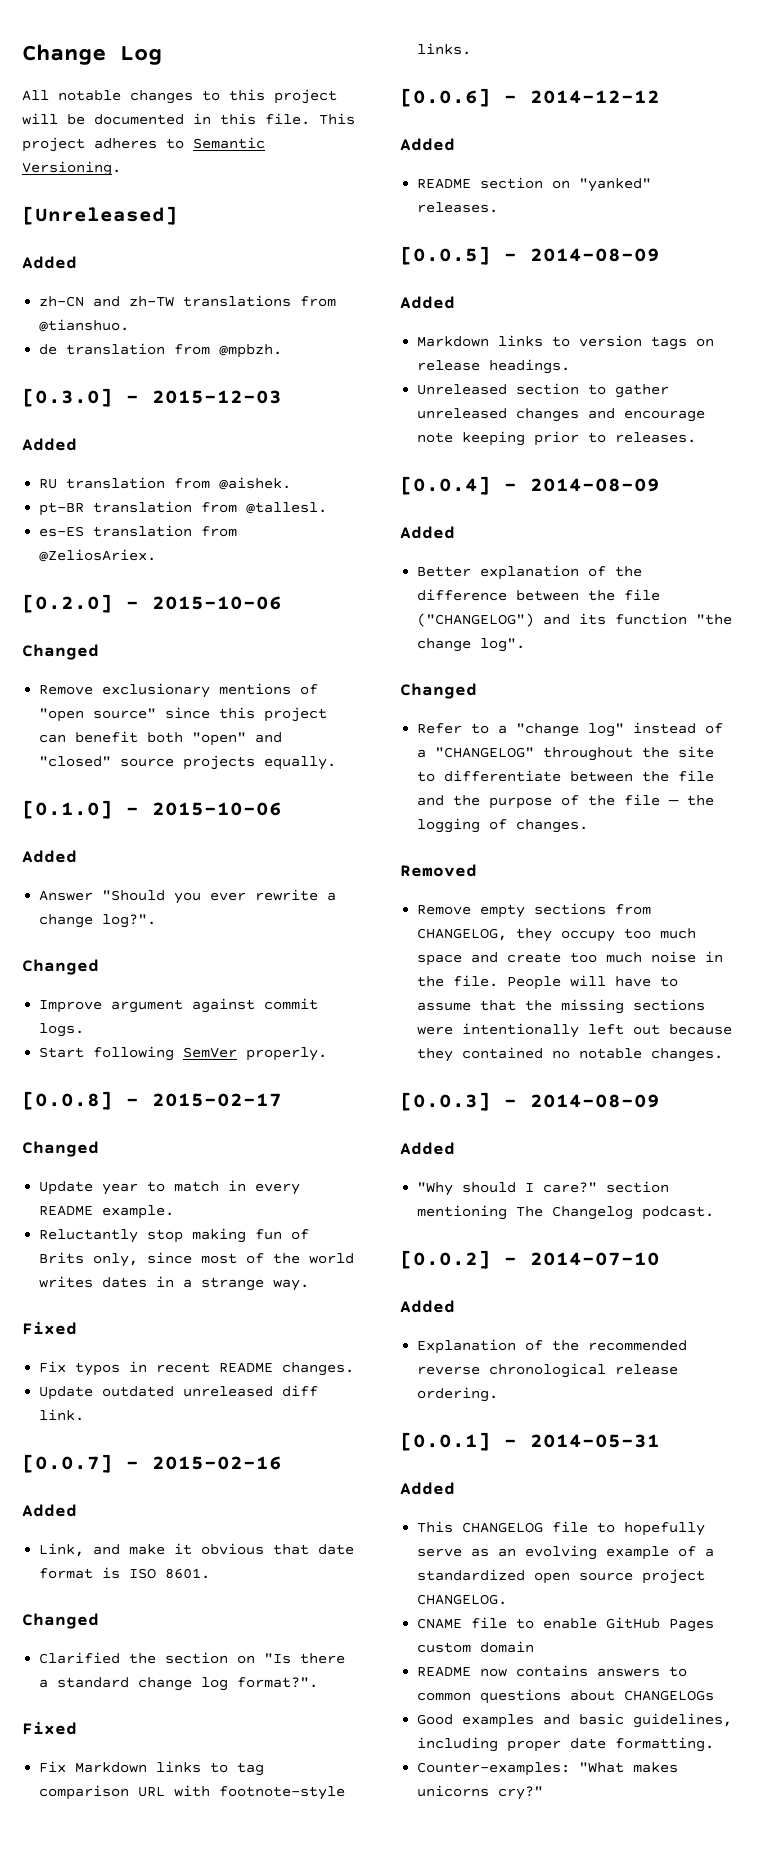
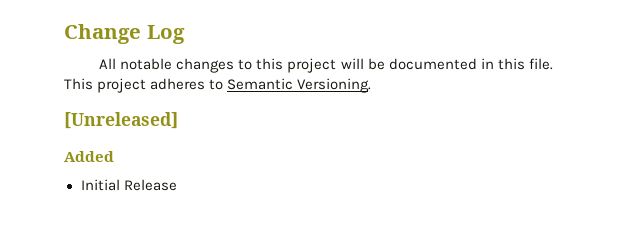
- zh-CN and zh-TW translations from @tianshuo.
- de translation from @mpbzh.
- [0.3.0] - 2015-12-03
- Added
- RU translation from @aishek.
- pt-BR translation from @tallesl.
- es-ES translation from @ZeliosAriex.
- [0.2.0] - 2015-10-06
- Changed
- Remove exclusionary mentions of "open source" since this project can benefit both "open" and "closed" source projects equally.
- [0.1.0] - 2015-10-06
- Added
- Answer "Should you ever rewrite a change log?".
- Changed
- Improve argument against commit logs.
- Start following SemVer properly.
- [0.0.8] - 2015-02-17
- Changed
- Update year to match in every README example.
- Reluctantly stop making fun of Brits only, since most of the world writes dates in a strange way.
- Fixed
- Fix typos in recent README changes.
- Update outdated unreleased diff link.
- [0.0.7] - 2015-02-16
- Added
- Link, and make it obvious that date format is ISO 8601.
- Changed
- Clarified the section on "Is there a standard change log format?".
- Fixed
- Fix Markdown links to tag comparison URL with footnote-style links.
- [0.0.6] - 2014-12-12
- Added
- README section on "yanked" releases.
- [0.0.5] - 2014-08-09
- Added
- Markdown links to version tags on release headings.
- Unreleased section to gather unreleased changes and encourage note keeping prior to releases.
- [0.0.4] - 2014-08-09
- Added
- Better explanation of the difference between the file ("CHANGELOG") and its function "the change log".
- Changed
- Refer to a "change log" instead of a "CHANGELOG" throughout the site to differentiate between the file and the purpose of the file — the logging of changes.
- Removed
- Remove empty sections from CHANGELOG, they occupy too much space and create too much noise in the file. People will have to assume that the missing sections were intentionally left out because they contained no notable changes.
- [0.0.3] - 2014-08-09
- Added
- "Why should I care?" section mentioning The Changelog podcast.
- [0.0.2] - 2014-07-10
- Added
- Explanation of the recommended reverse chronological release ordering.
- [0.0.1] - 2014-05-31
- Added
- This CHANGELOG file to hopefully serve as an evolving example of a standardized open source project CHANGELOG.
- CNAME file to enable GitHub Pages custom domain
- README now contains answers to common questions about CHANGELOGs
- Good examples and basic guidelines, including proper date formatting.
- Counter-examples: "What makes unicorns cry?"
+ Initial Release

